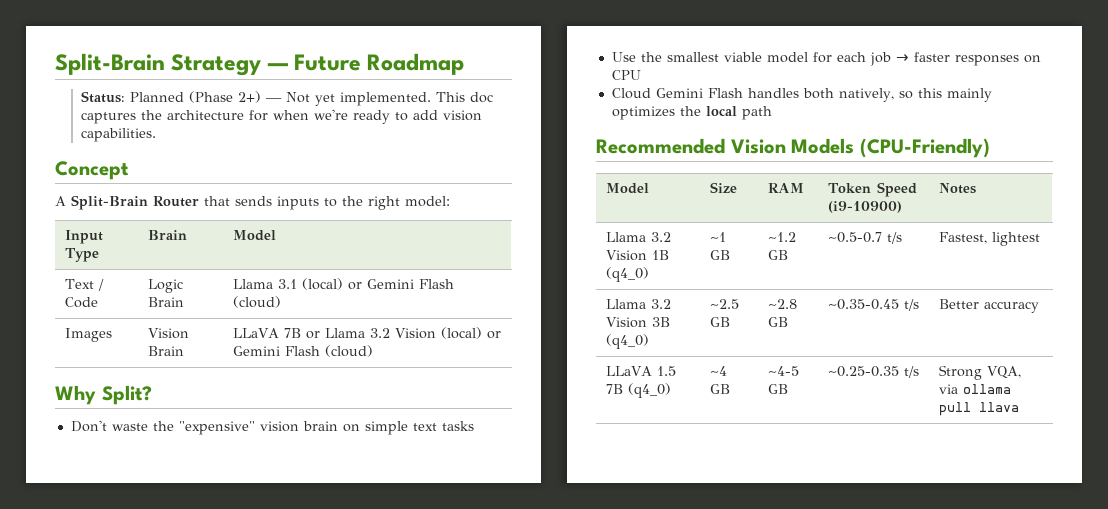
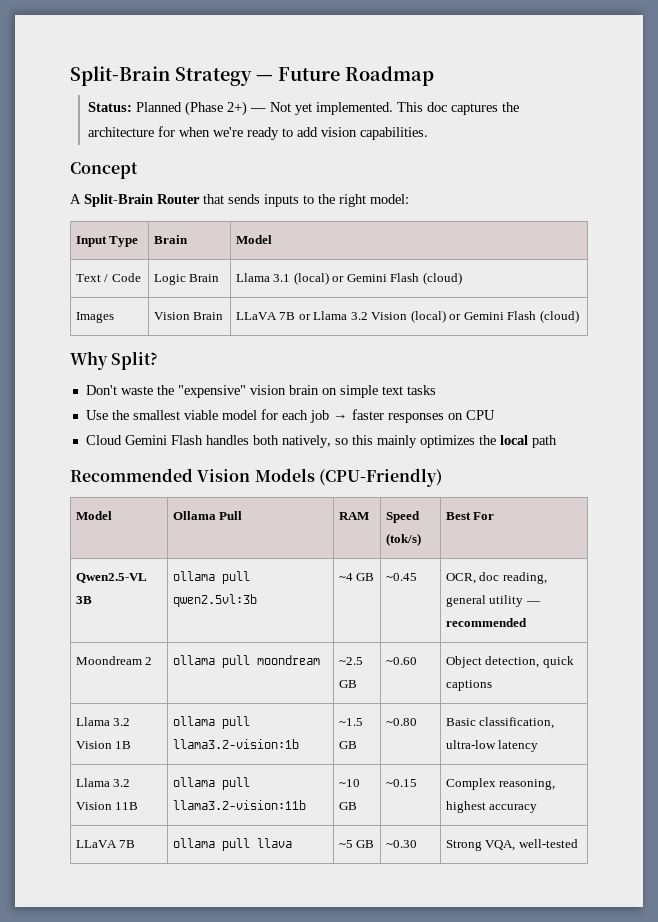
- Model | Size | RAM | Token Speed (i9-10900) | Notes
- Llama 3.2 Vision 1B (q4_0) | ~1 GB | ~1.2 GB | ~0.5-0.7 t/s | Fastest, lightest
- Llama 3.2 Vision 3B (q4_0) | ~2.5 GB | ~2.8 GB | ~0.35-0.45 t/s | Better accuracy
+ Model | Ollama Pull | RAM | Speed (tok/s) | Best For
+ Qwen2.5-VL 3B | ollama pull qwen2.5vl:3b | ~4 GB | ~0.45 | OCR, doc reading, general utility — recommended
+ Moondream 2 | ollama pull moondream | ~2.5 GB | ~0.60 | Object detection, quick captions
+ Llama 3.2 Vision 1B | ollama pull llama3.2-vision:1b | ~1.5 GB | ~0.80 | Basic classification, ultra-low latency
+ Llama 3.2 Vision 11B | ollama pull llama3.2-vision:11b | ~10 GB | ~0.15 | Complex reasoning, highest accuracy
- LLaVA 1.5 7B (q4_0) | ~4 GB | ~4-5 GB | ~0.25-0.35 t/s | Strong VQA, via ollama pull llava
+ LLaVA 7B | ollama pull llava | ~5 GB | ~0.30 | Strong VQA, well-tested

